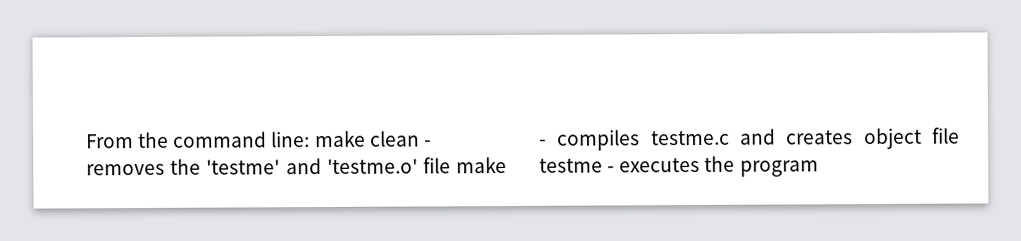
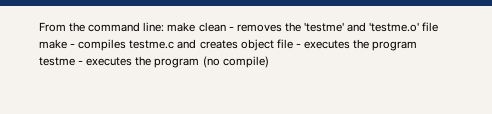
- From the command line: make clean - removes the 'testme' and 'testme.o' file make - compiles testme.c and creates object file testme - executes the program
+ From the command line: make clean - removes the 'testme' and 'testme.o' file make - compiles testme.c and creates object file - executes the program testme - executes the program (no compile)

